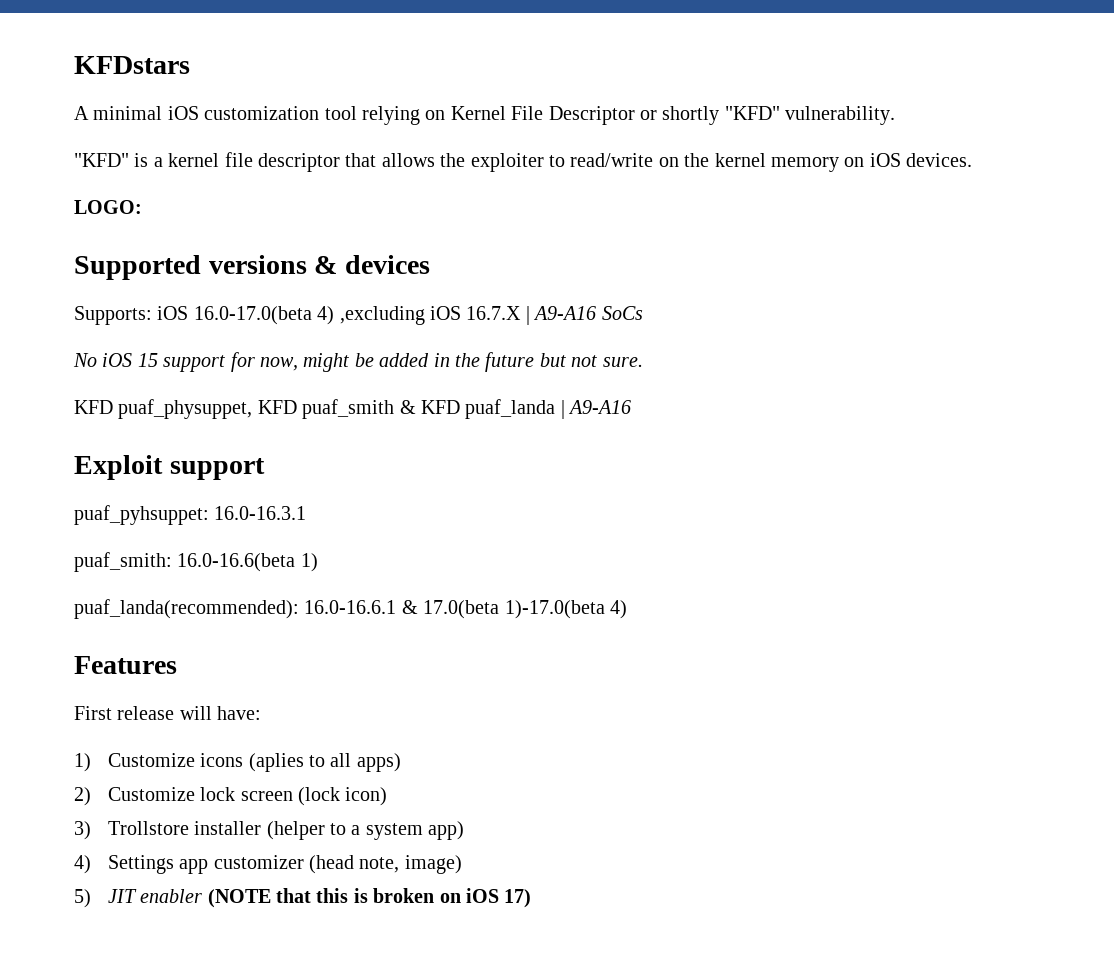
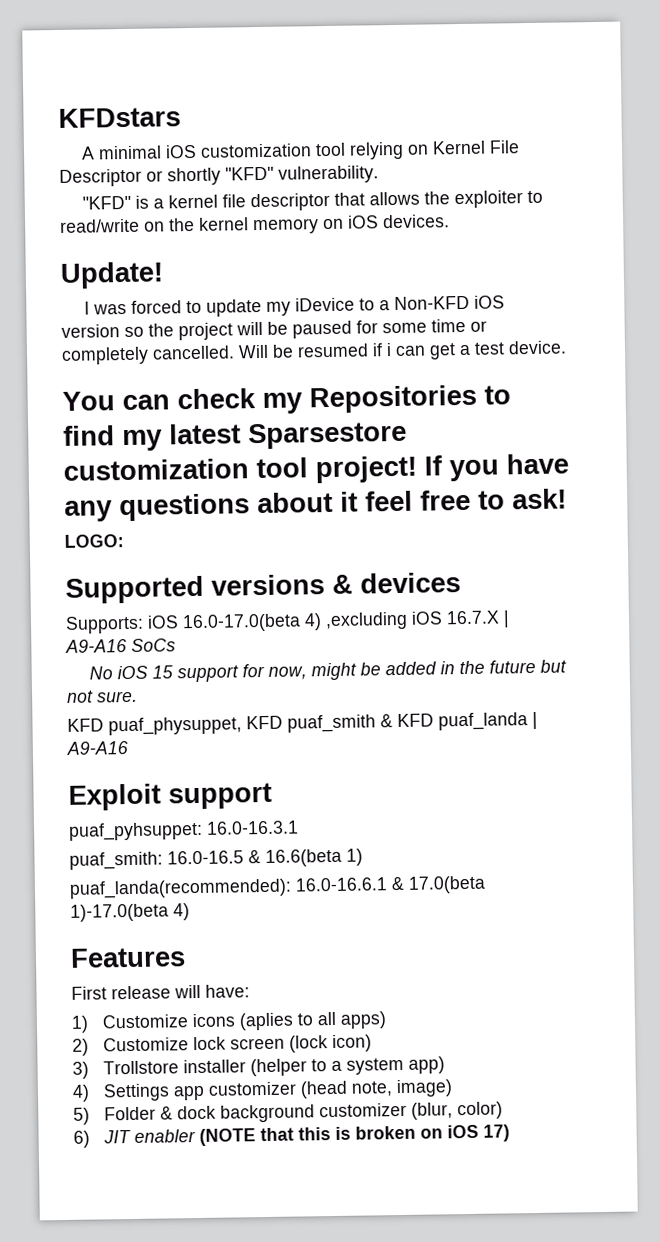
+ Update!
+ I was forced to update my iDevice to a Non-KFD iOS version so the project will be paused for some time or completely cancelled. Will be resumed if i can get a test device.
+ You can check my Repositories to find my latest Sparsestore customization tool project! If you have any questions about it feel free to ask!
- puaf_smith: 16.0-16.6(beta 1)
+ puaf_smith: 16.0-16.5 & 16.6(beta 1)
- 5) JIT enabler (NOTE that this is broken on iOS 17)
+ 5) Folder & dock background customizer (blur, color)
+ 6) JIT enabler (NOTE that this is broken on iOS 17)

